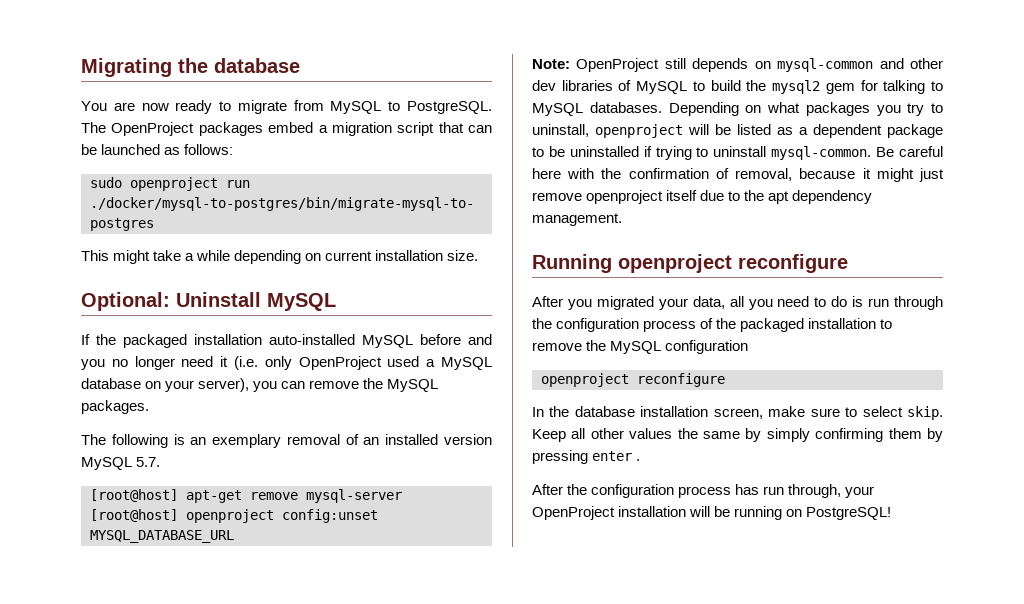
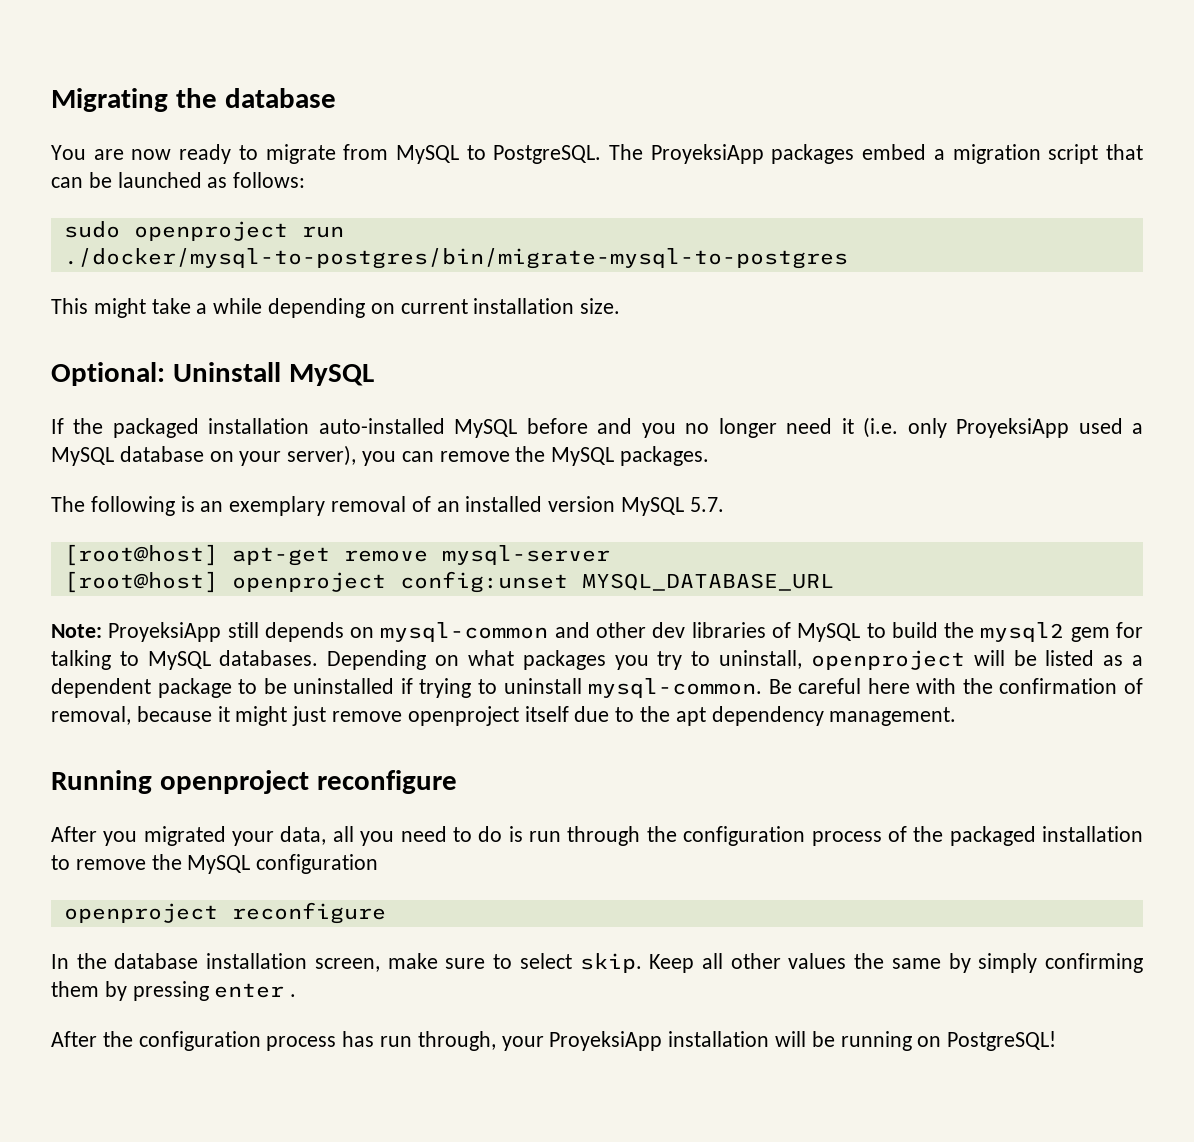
- The OpenProject packages embed a migration script that can be launched as follows:
+ The ProyeksiApp packages embed a migration script that can be launched as follows:
- If the packaged installation auto-installed MySQL before and you no longer need it (i.e. only OpenProject used a MySQL database on your server), you can remove the MySQL packages.
+ If the packaged installation auto-installed MySQL before and you no longer need it (i.e. only ProyeksiApp used a MySQL database on your server), you can remove the MySQL packages.
- Note: OpenProject still depends on mysql-common and other dev libraries of MySQL to build the mysql2 gem for talking to MySQL databases.
+ Note: ProyeksiApp still depends on mysql-common and other dev libraries of MySQL to build the mysql2 gem for talking to MySQL databases.
- After the configuration process has run through, your OpenProject installation will be running on PostgreSQL!
+ After the configuration process has run through, your ProyeksiApp installation will be running on PostgreSQL!

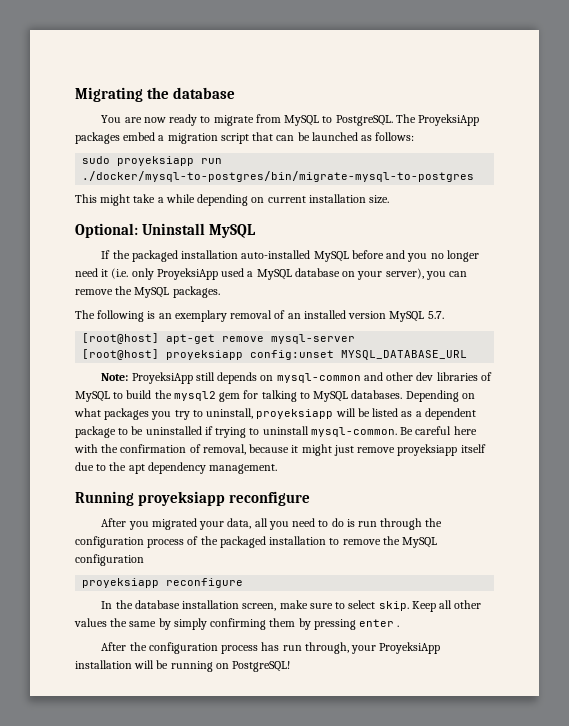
- sudo openproject run ./docker/mysql-to-postgres/bin/migrate-mysql-to-postgres
+ sudo proyeksiapp run ./docker/mysql-to-postgres/bin/migrate-mysql-to-postgres
- [root@host] openproject config:unset MYSQL_DATABASE_URL
+ [root@host] proyeksiapp config:unset MYSQL_DATABASE_URL
- Depending on what packages you try to uninstall, openproject will be listed as a dependent package to be uninstalled if trying to uninstall mysql-common.
+ Depending on what packages you try to uninstall, proyeksiapp will be listed as a dependent package to be uninstalled if trying to uninstall mysql-common.
- Be careful here with the confirmation of removal, because it might just remove openproject itself due to the apt dependency management.
+ Be careful here with the confirmation of removal, because it might just remove proyeksiapp itself due to the apt dependency management.
- Running openproject reconfigure
+ Running proyeksiapp reconfigure
  After you migrated your data, all you need to do is run through the configuration process of the packaged installation to remove the MySQL configuration
- openproject reconfigure
+ proyeksiapp reconfigure

